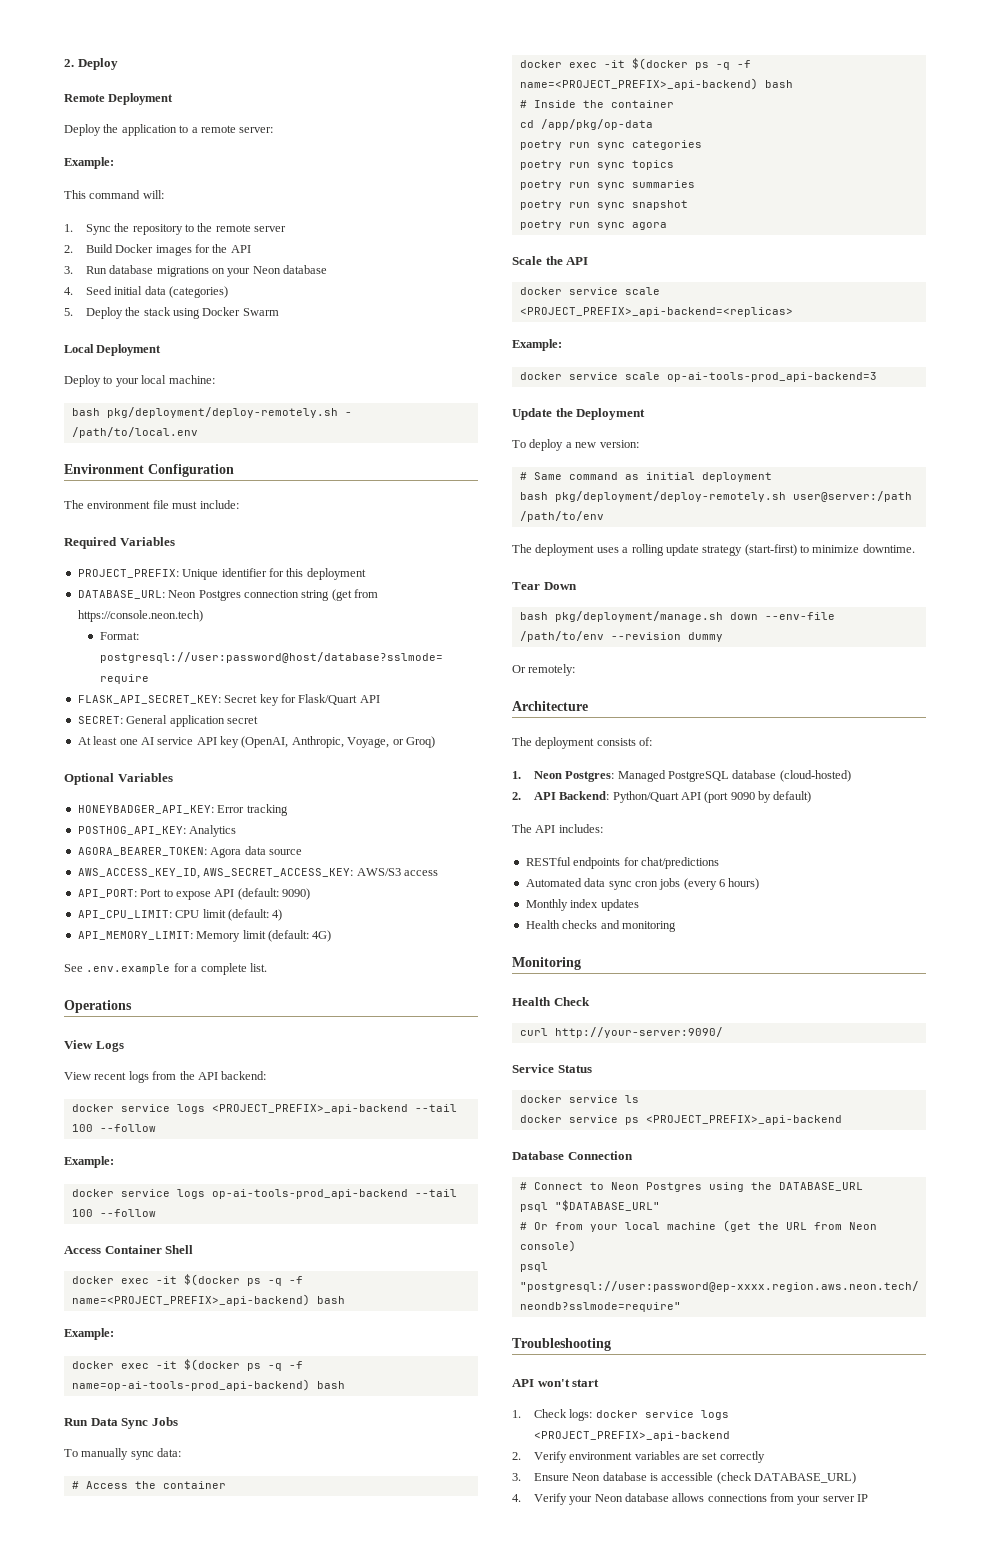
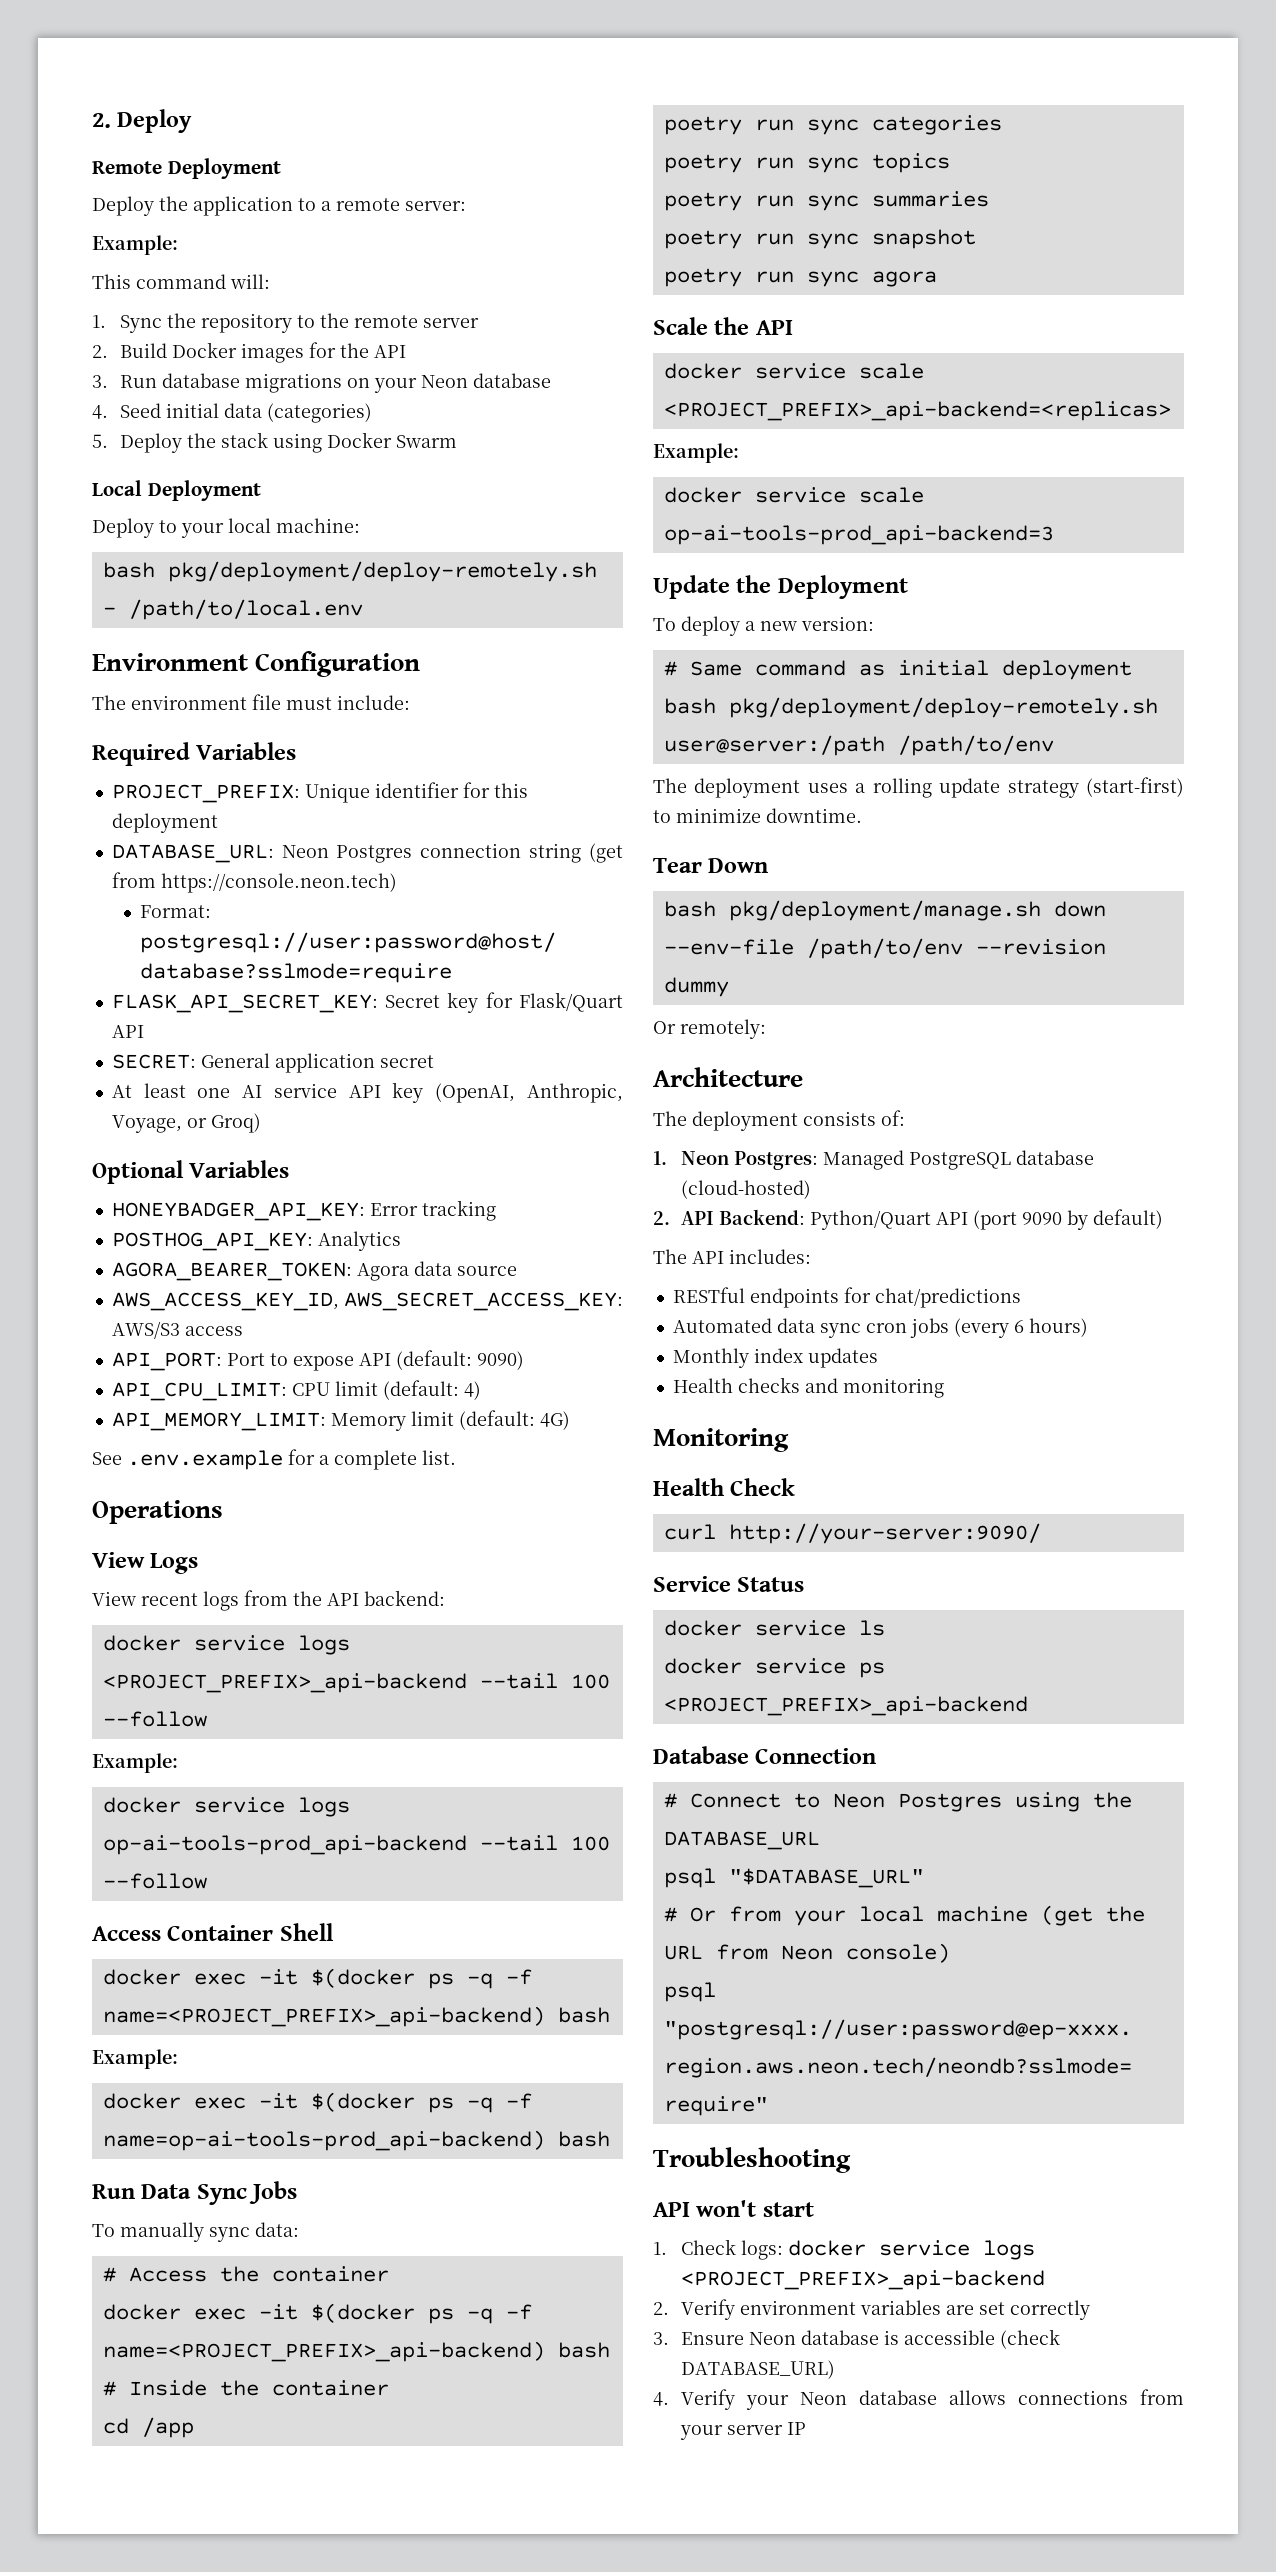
- cd /app/pkg/op-data
+ cd /app

